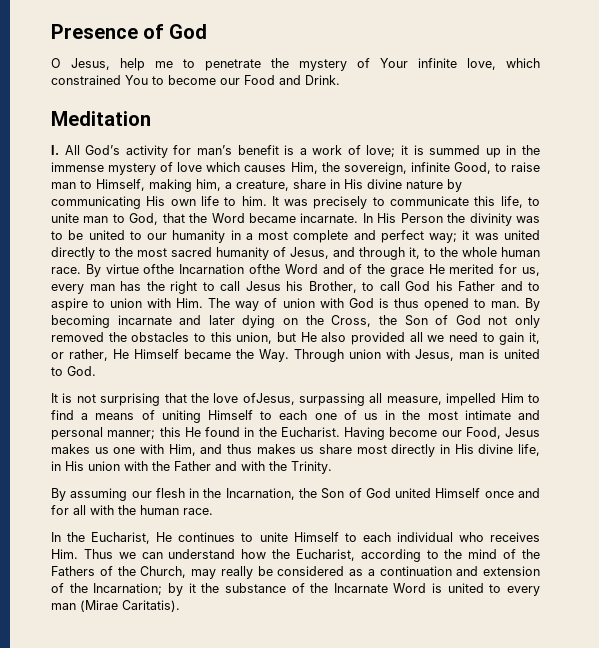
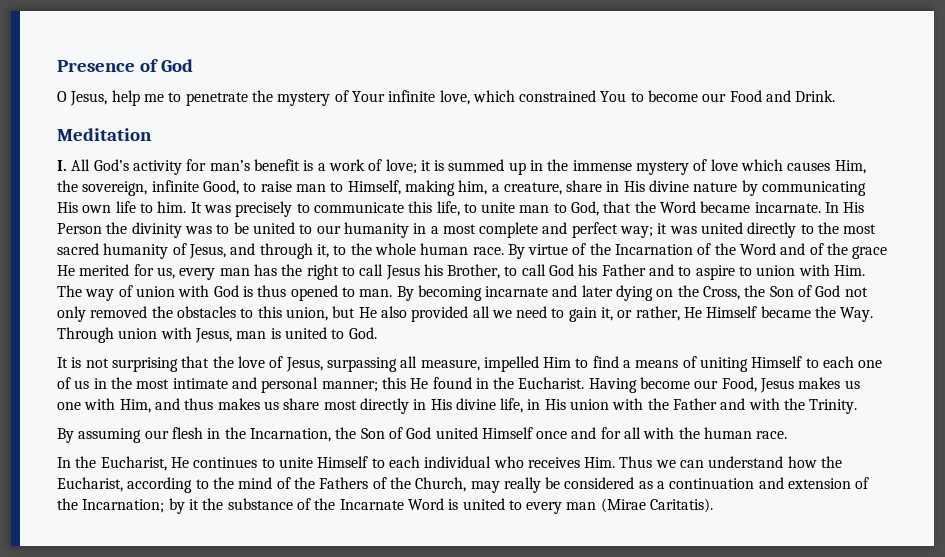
- By virtue ofthe Incarnation ofthe Word and of the grace He merited for us, every man has the right to call Jesus his Brother, to call God his Father and to aspire to union with Him. The way of union with God is thus opened to man.
+ By virtue of the Incarnation of the Word and of the grace He merited for us, every man has the right to call Jesus his Brother, to call God his Father and to aspire to union with Him. The way of union with God is thus opened to man.
- It is not surprising that the love ofJesus, surpassing all measure, impelled Him to find a means of uniting Himself to each one of us in the most intimate and personal manner; this He found in the Eucharist.
+ It is not surprising that the love of Jesus, surpassing all measure, impelled Him to find a means of uniting Himself to each one of us in the most intimate and personal manner; this He found in the Eucharist.

